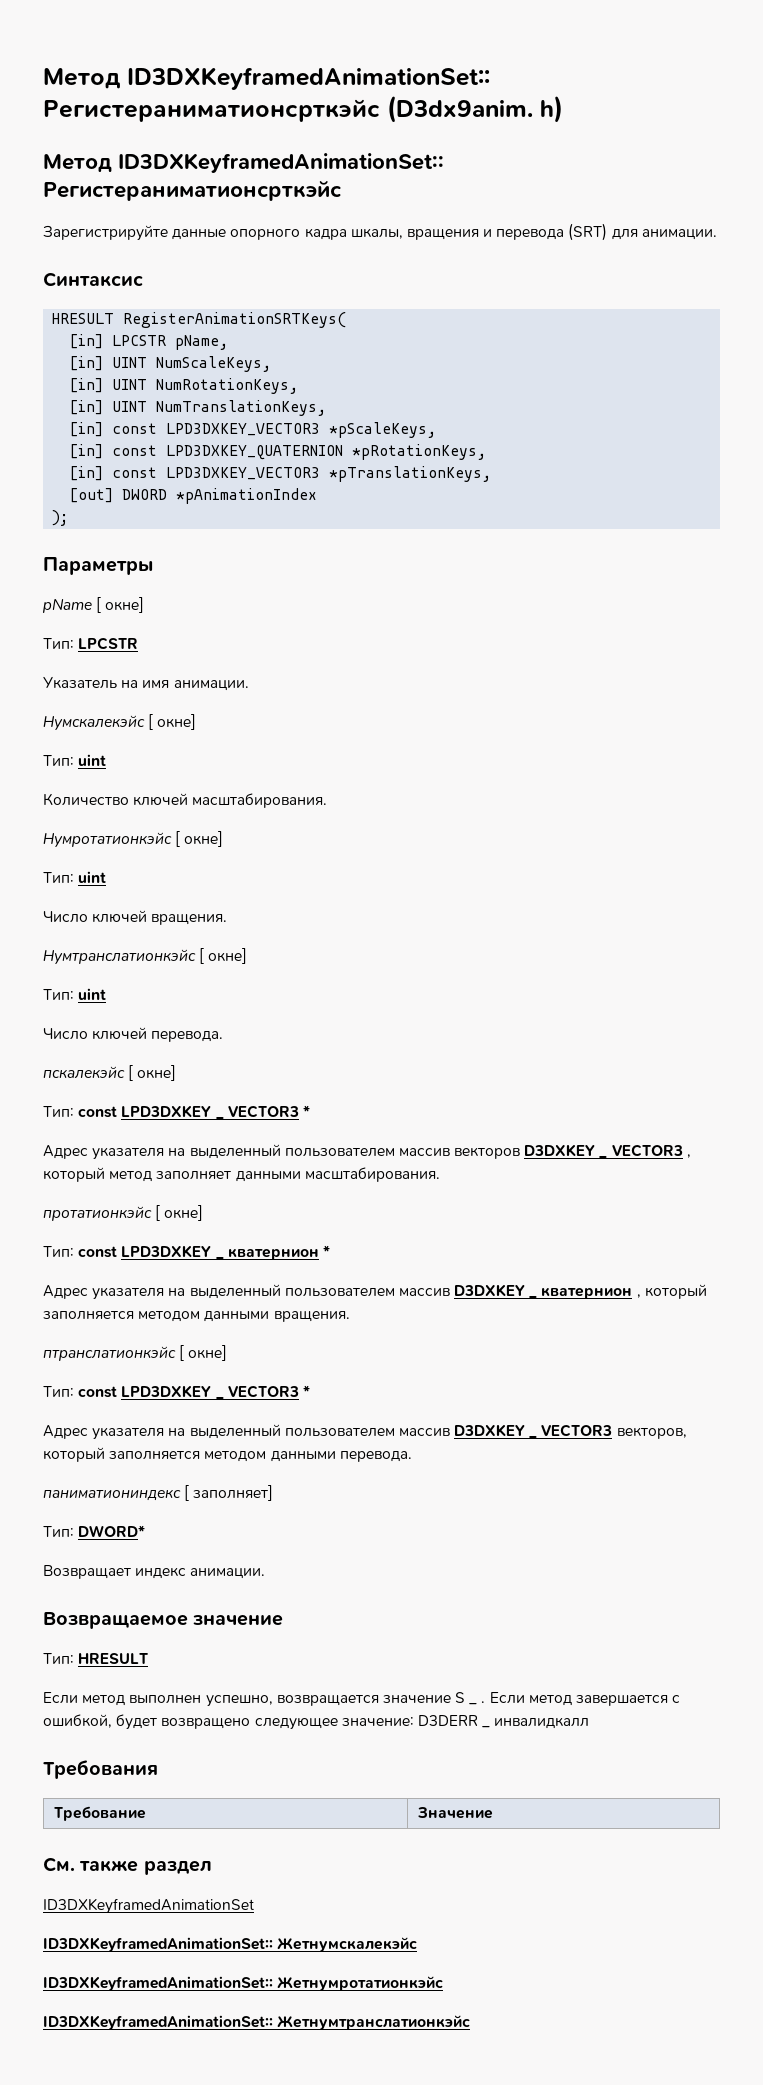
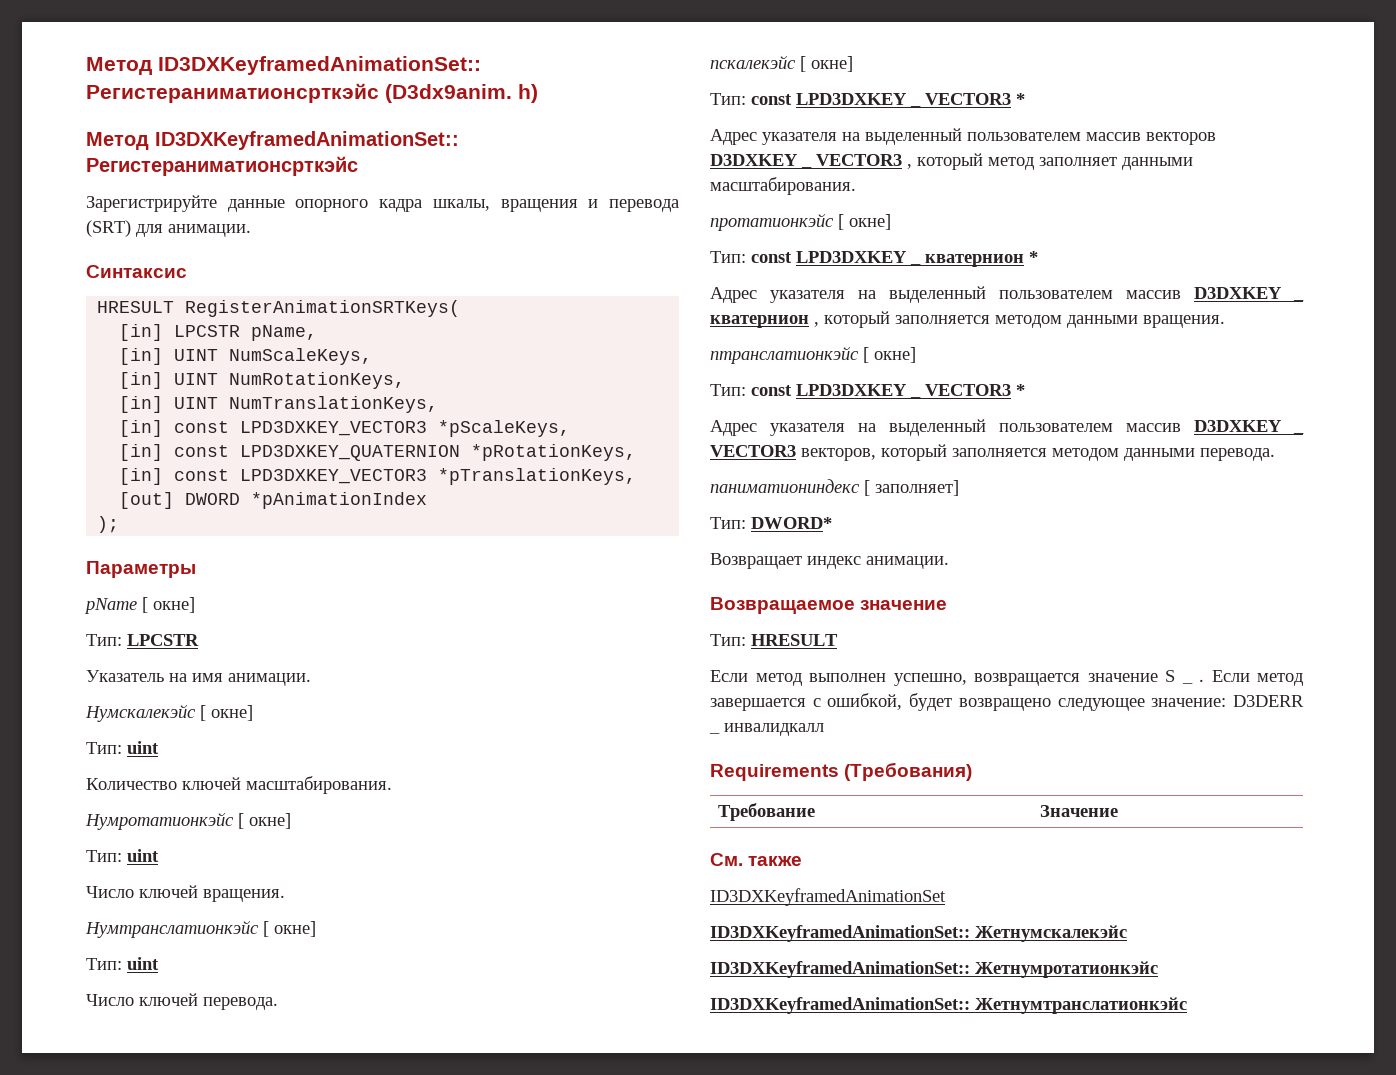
- Требования
+ Requirements (Требования)
- См. также раздел
+ См. также

